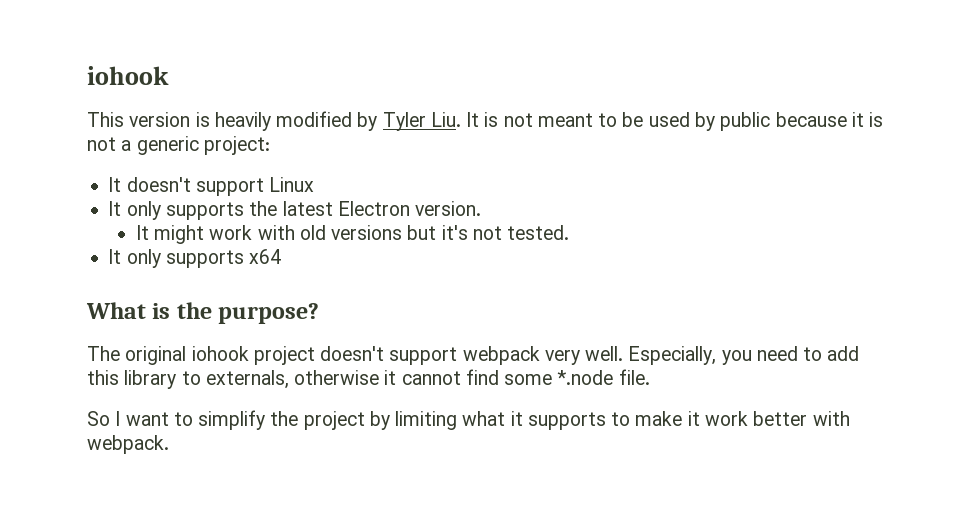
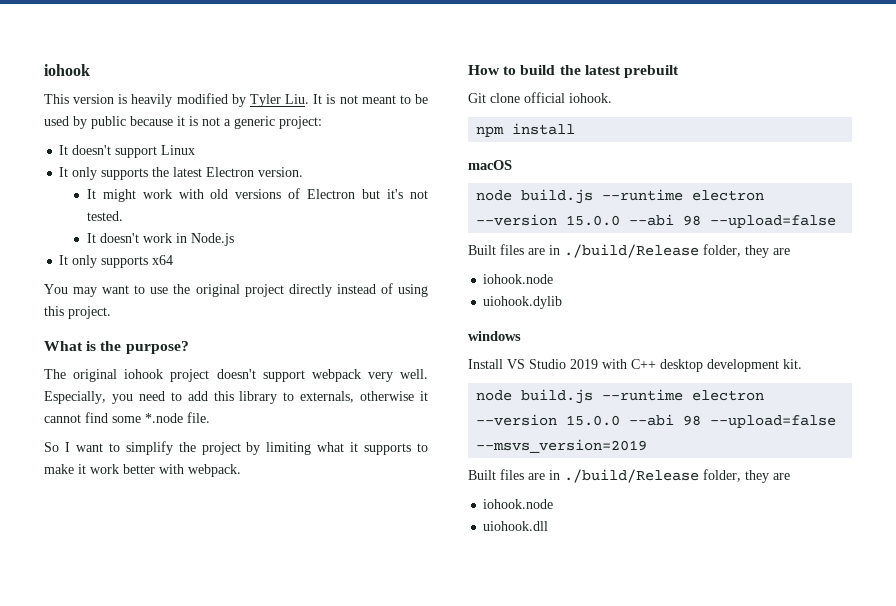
- It might work with old versions but it's not tested.
+ It might work with old versions of Electron but it's not tested.
+ It doesn't work in Node.js
+ You may want to use the original project directly instead of using this project.
+ How to build the latest prebuilt
+ Git clone official iohook.
+ npm install
+ macOS
+ node build.js --runtime electron --version 15.0.0 --abi 98 --upload=false
+ Built files are in ./build/Release folder, they are
+ iohook.node
+ uiohook.dylib
+ windows
+ Install VS Studio 2019 with C++ desktop development kit.
+ node build.js --runtime electron --version 15.0.0 --abi 98 --upload=false --msvs_version=2019
+ Built files are in ./build/Release folder, they are
+ iohook.node
+ uiohook.dll

